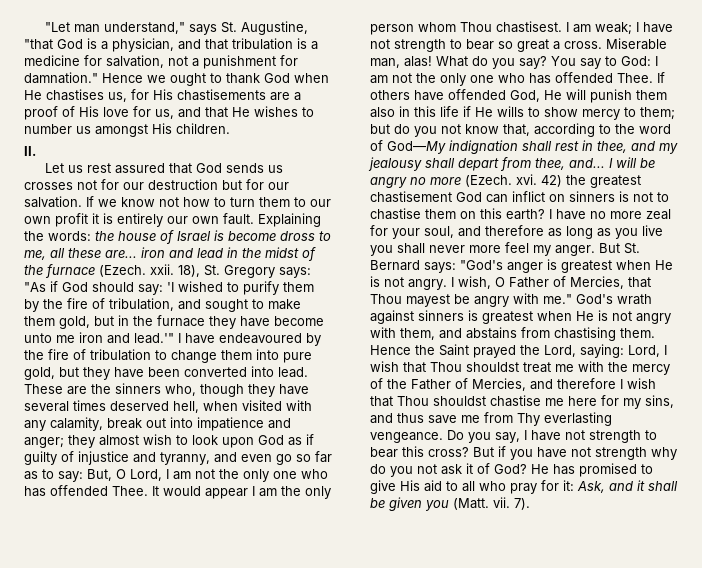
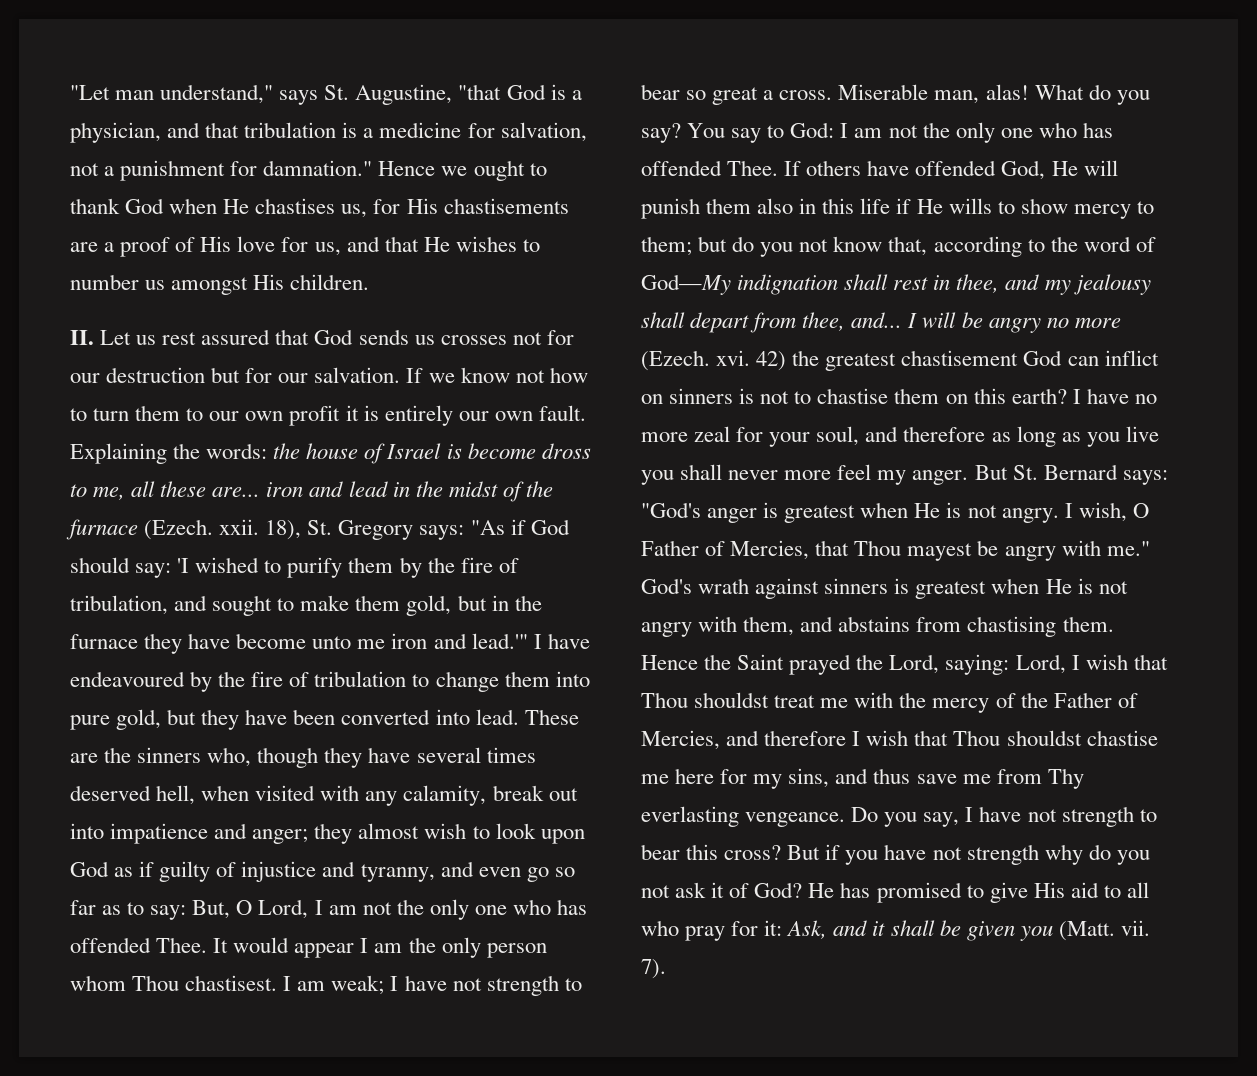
- II.
- Let us rest assured that God sends us crosses not for our destruction but for our salvation.
+ II. Let us rest assured that God sends us crosses not for our destruction but for our salvation.

